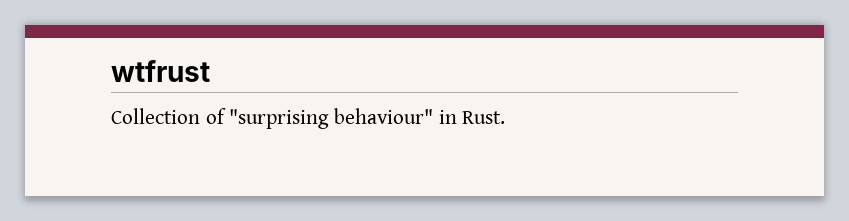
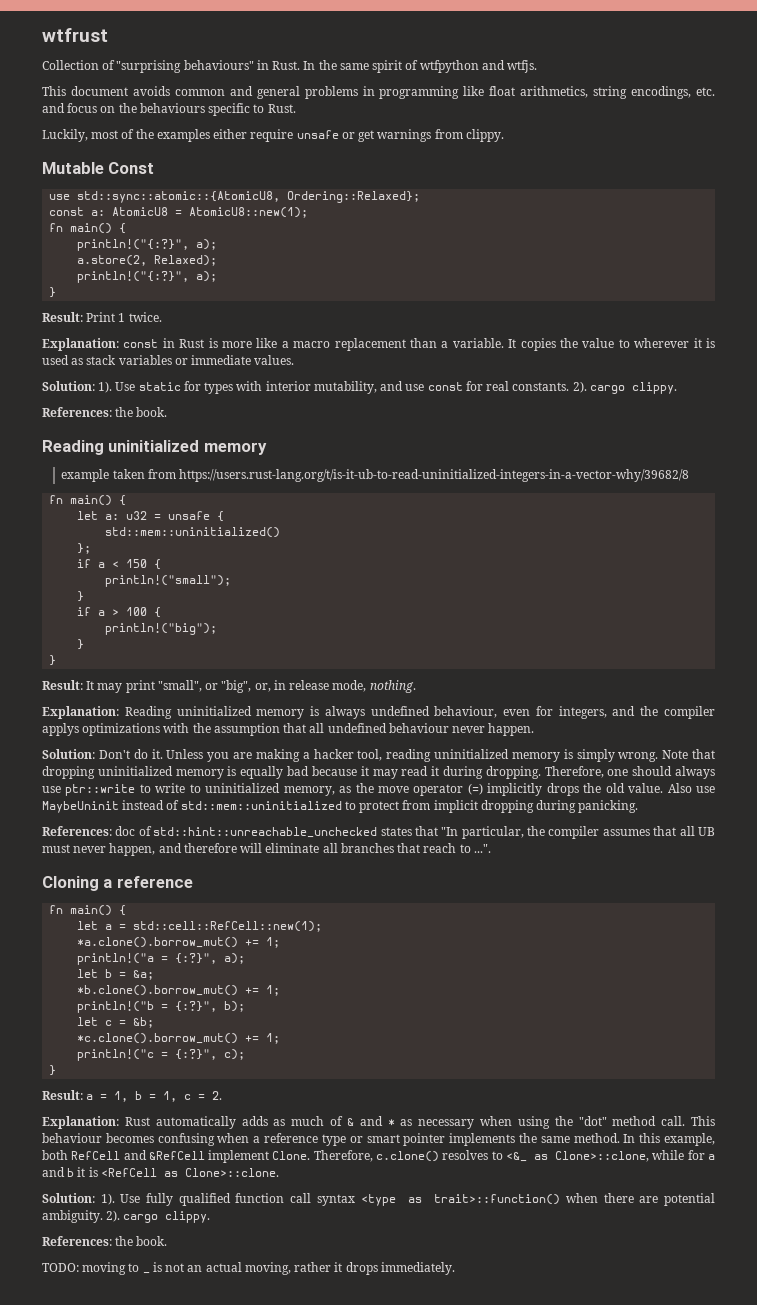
- Collection of "surprising behaviour" in Rust.
+ Collection of "surprising behaviours" in Rust.
+ In the same spirit of wtfpython and wtfjs.
+ This document avoids common and general problems in programming like float arithmetics, string encodings, etc. and focus on the behaviours specific to Rust.
+ Luckily, most of the examples either require unsafe or get warnings from clippy.
+ Mutable Const
+ use std::sync::atomic::{AtomicU8, Ordering::Relaxed};
+ const a: AtomicU8 = AtomicU8::new(1);
+ fn main() {
+ println!("{:?}", a);
+ a.store(2, Relaxed);
+ println!("{:?}", a);
+ }
+ Result: Print 1 twice.
+ Explanation: const in Rust is more like a macro replacement than a variable. It copies the value to wherever it is used as stack variables or immediate values.
+ Solution: 1). Use static for types with interior mutability, and use const for real constants. 2). cargo clippy.
+ References: the book.
+ Reading uninitialized memory
+ example taken from https://users.rust-lang.org/t/is-it-ub-to-read-uninitialized-integers-in-a-vector-why/39682/8
+ fn main() {
+ let a: u32 = unsafe {
+ std::mem::uninitialized()
+ };
+ if a < 150 {
+ println!("small");
+ }
+ if a > 100 {
+ println!("big");
+ }
+ }
+ Result: It may print "small", or "big", or, in release mode, nothing.
+ Explanation: Reading uninitialized memory is always undefined behaviour, even for integers, and the compiler applys optimizations with the assumption that all undefined behaviour never happen.
+ Solution: Don't do it. Unless you are making a hacker tool, reading uninitialized memory is simply wrong. Note that dropping uninitialized memory is equally bad because it may read it during dropping. Therefore, one should always use ptr::write to write to uninitialized memory, as the move operator (=) implicitly drops the old value. Also use MaybeUninit instead of std::mem::uninitialized to protect from implicit dropping during panicking.
+ References: doc of std::hint::unreachable_unchecked states that "In particular, the compiler assumes that all UB must never happen, and therefore will eliminate all branches that reach to ...".
+ Cloning a reference
+ fn main() {
+ let a = std::cell::RefCell::new(1);
+ *a.clone().borrow_mut() += 1;
+ println!("a = {:?}", a);
+ let b = &a;
+ *b.clone().borrow_mut() += 1;
+ println!("b = {:?}", b);
+ let c = &b;
+ *c.clone().borrow_mut() += 1;
+ println!("c = {:?}", c);
+ }
+ Result: a = 1, b = 1, c = 2.
+ Explanation: Rust automatically adds as much of & and * as necessary when using the "dot" method call. This behaviour becomes confusing when a reference type or smart pointer implements the same method. In this example, both RefCell and &RefCell implement Clone. Therefore, c.clone() resolves to <&_ as Clone>::clone, while for a and b it is <RefCell as Clone>::clone.
+ Solution: 1). Use fully qualified function call syntax <type as trait>::function() when there are potential ambiguity. 2). cargo clippy.
+ References: the book.
+ TODO: moving to _ is not an actual moving, rather it drops immediately.

